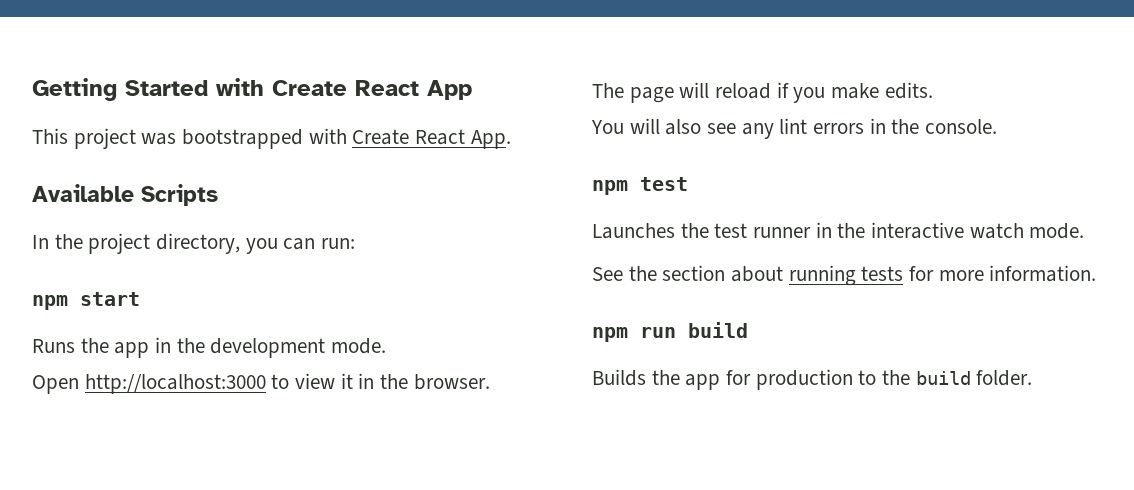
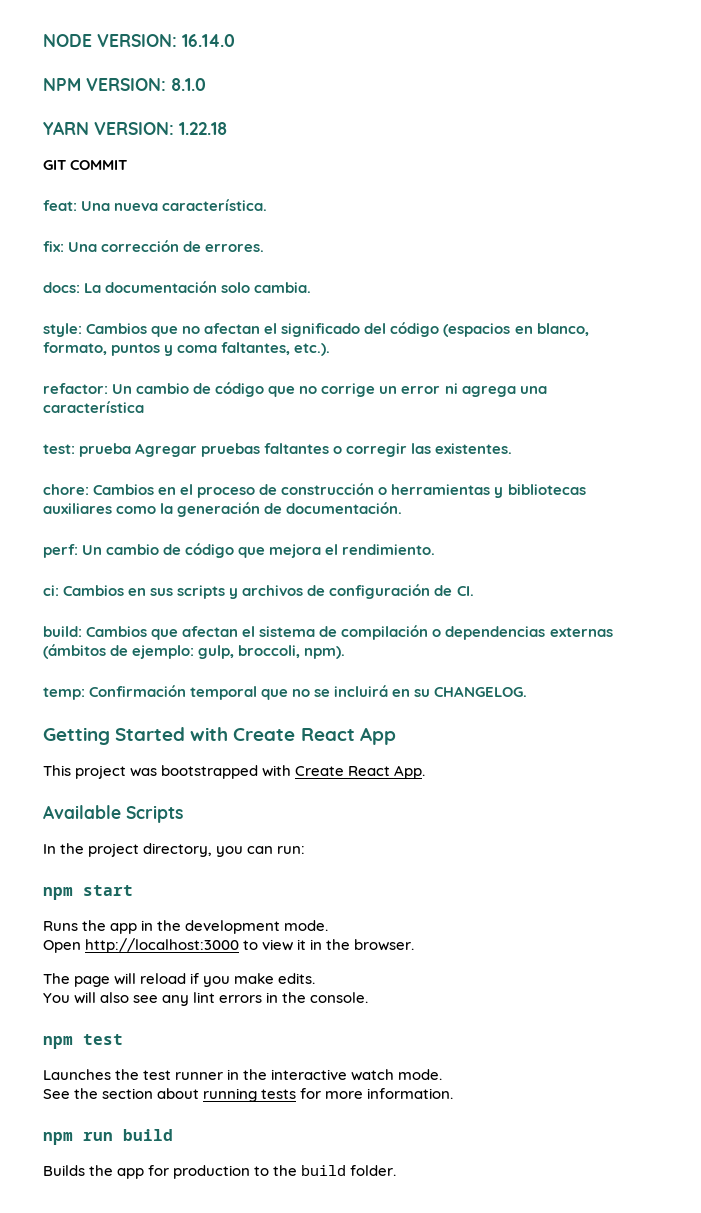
+ NODE VERSION: 16.14.0
+ NPM VERSION: 8.1.0
+ YARN VERSION: 1.22.18
+ GIT COMMIT
+ feat: Una nueva característica.
+ fix: Una corrección de errores.
+ docs: La documentación solo cambia.
+ style: Cambios que no afectan el significado del código (espacios en blanco, formato, puntos y coma faltantes, etc.).
+ refactor: Un cambio de código que no corrige un error ni agrega una característica
+ test: prueba Agregar pruebas faltantes o corregir las existentes.
+ chore: Cambios en el proceso de construcción o herramientas y bibliotecas auxiliares como la generación de documentación.
+ perf: Un cambio de código que mejora el rendimiento.
+ ci: Cambios en sus scripts y archivos de configuración de CI.
+ build: Cambios que afectan el sistema de compilación o dependencias externas (ámbitos de ejemplo: gulp, broccoli, npm).
+ temp: Confirmación temporal que no se incluirá en su CHANGELOG.

